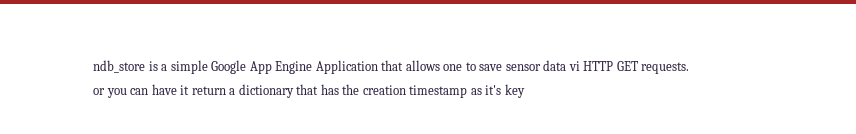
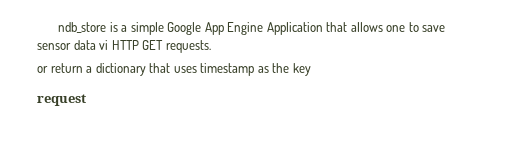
- or you can have it return a dictionary that has the creation timestamp as it's key
+ or return a dictionary that uses timestamp as the key
+ request

